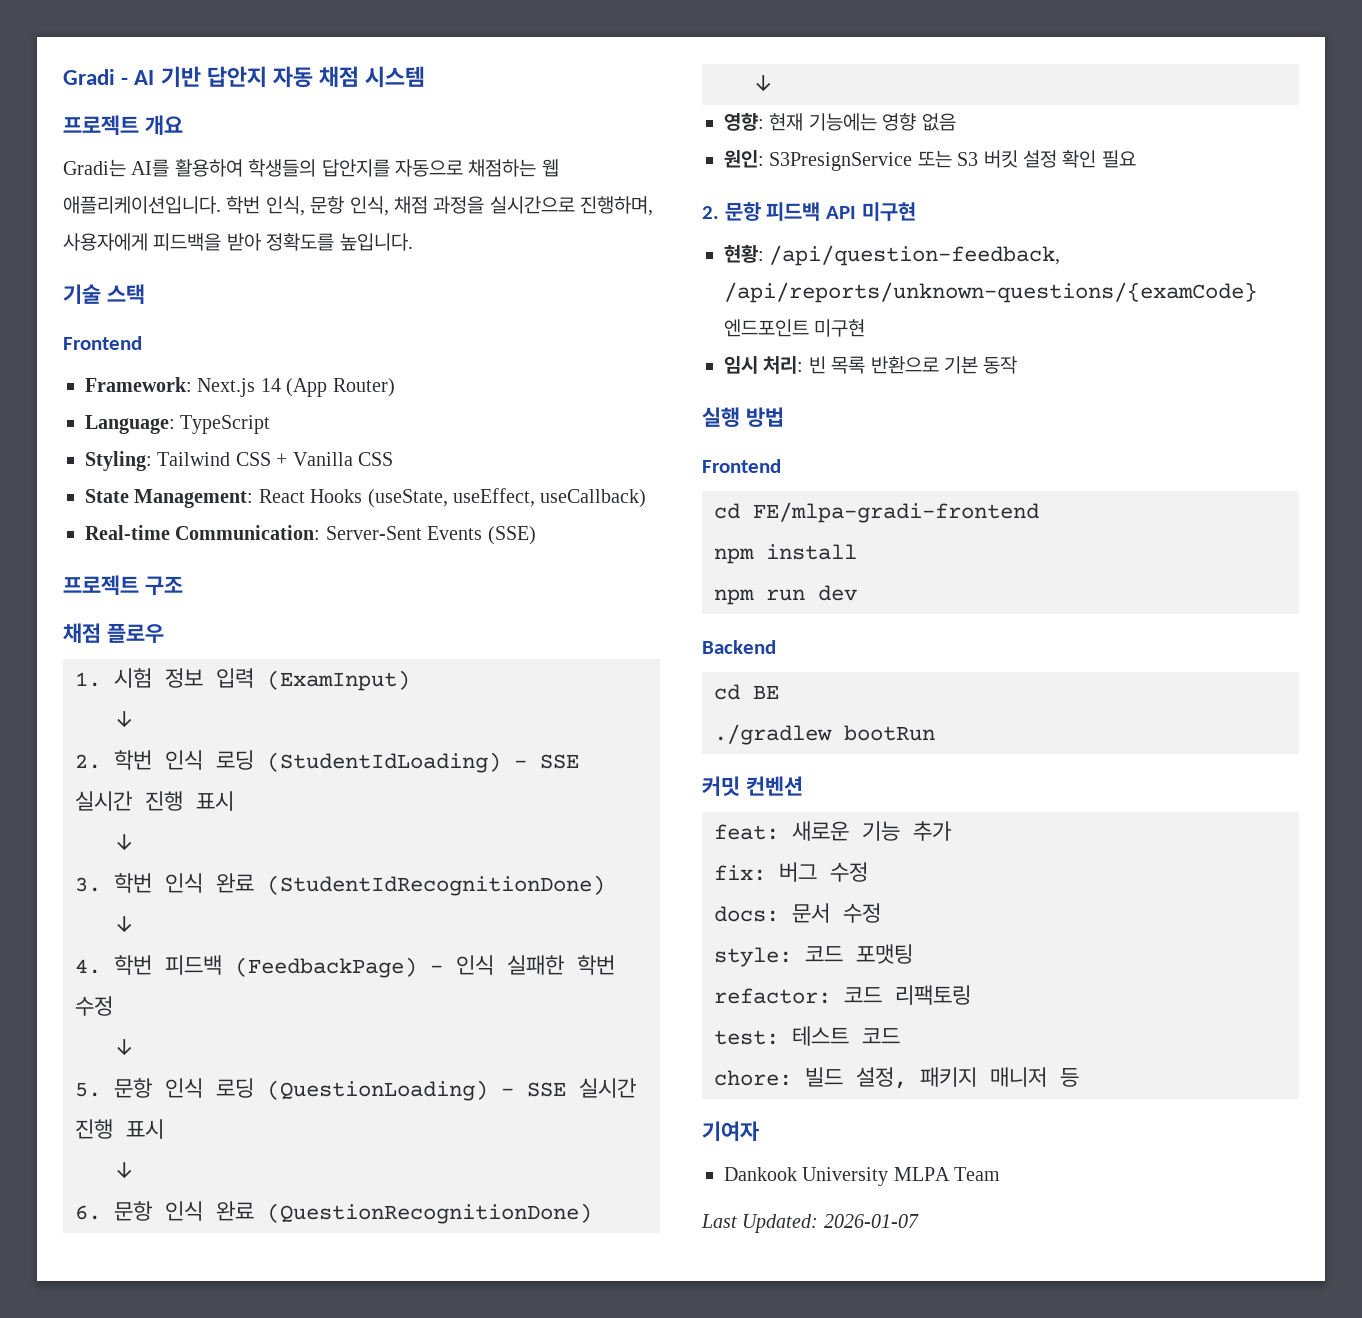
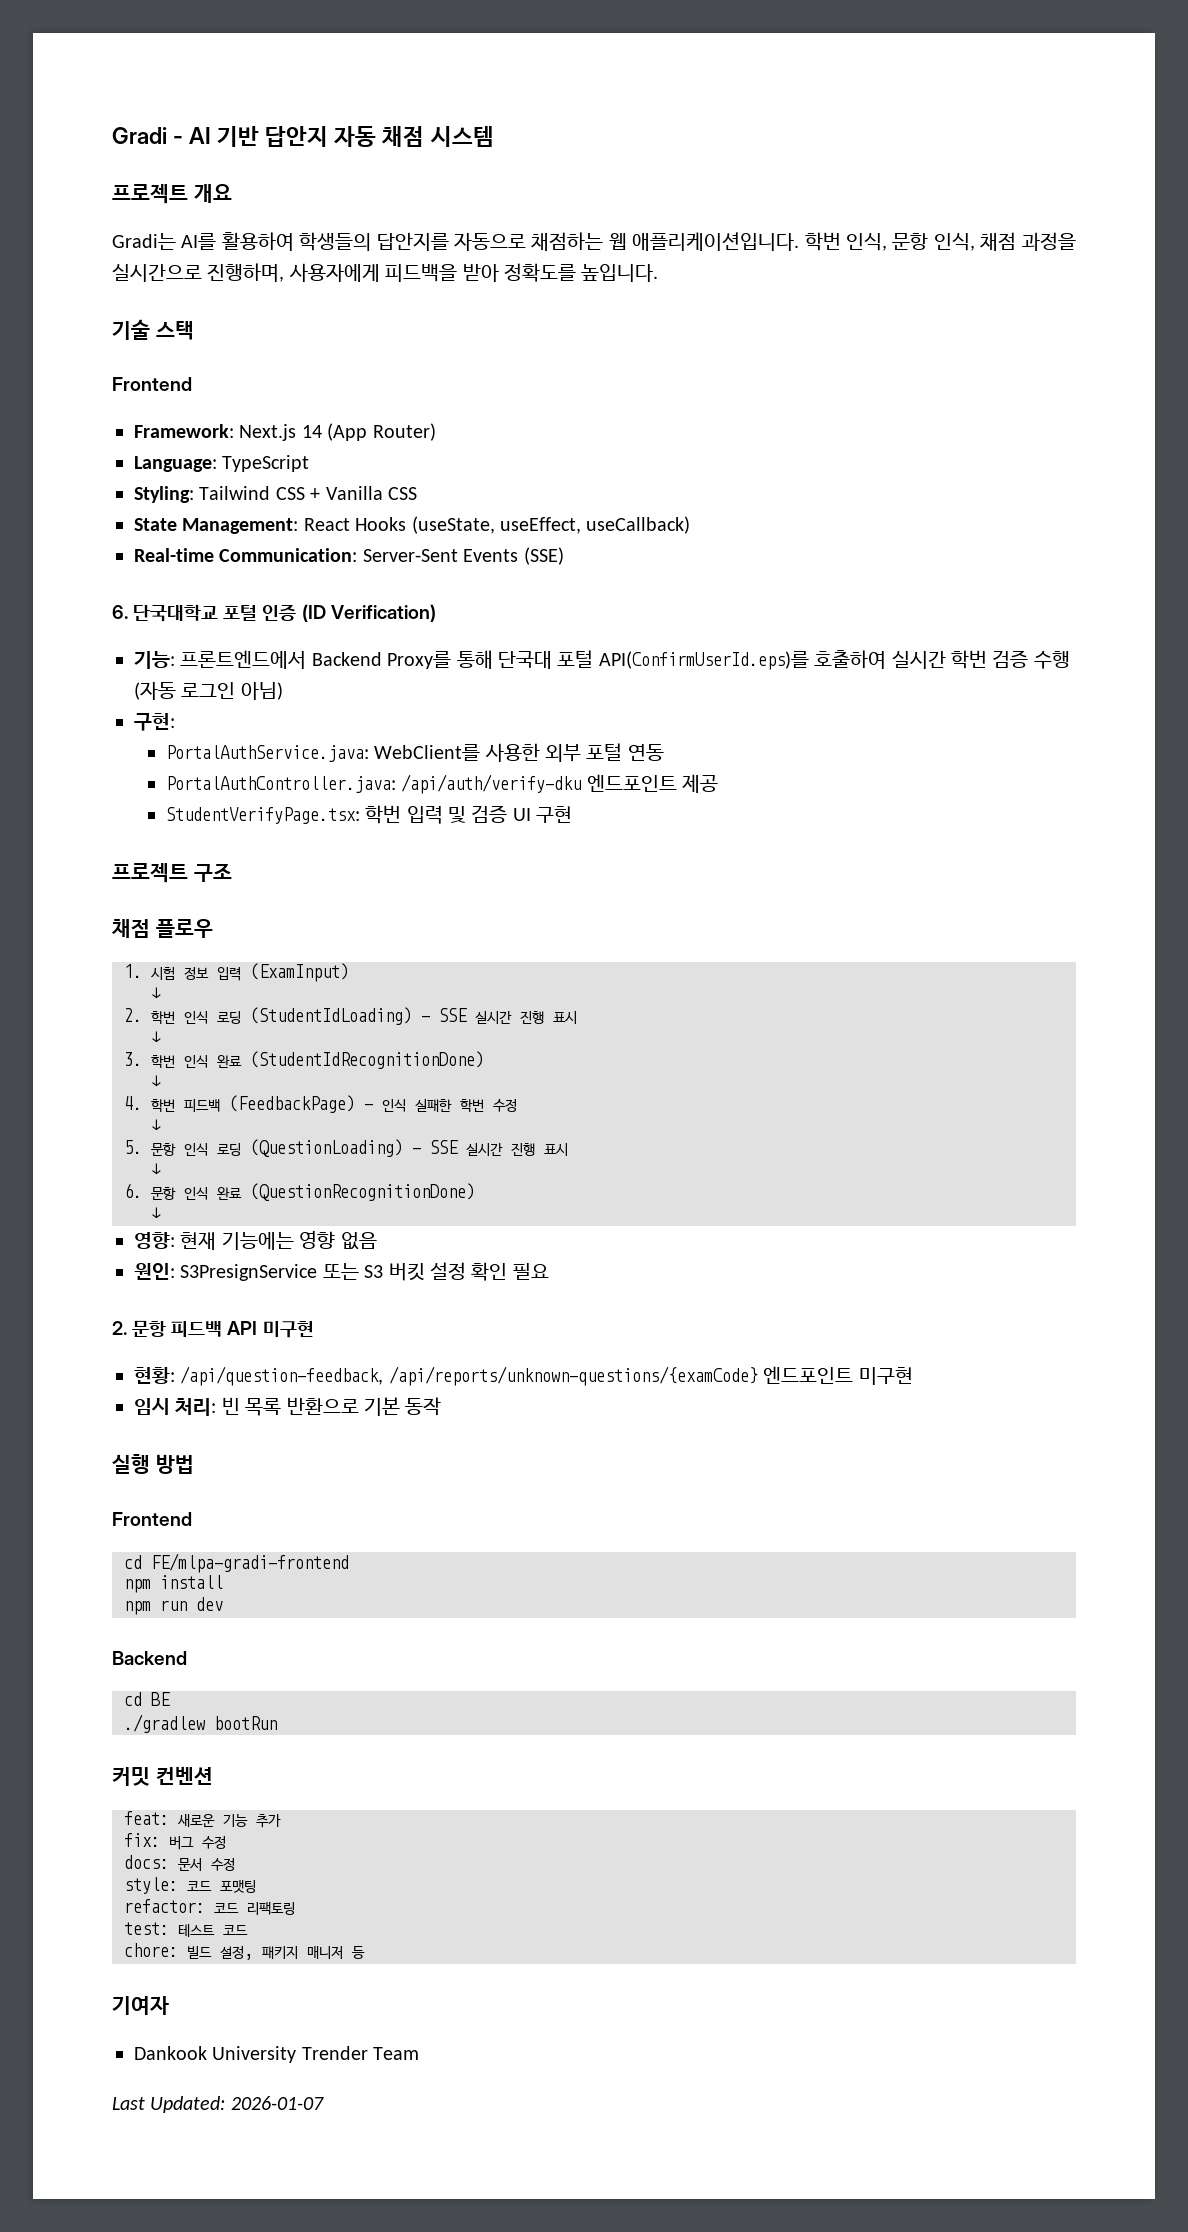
+ 6. 단국대학교 포털 인증 (ID Verification)
+ 기능: 프론트엔드에서 Backend Proxy를 통해 단국대 포털 API(ConfirmUserId.eps)를 호출하여 실시간 학번 검증 수행 (자동 로그인 아님)
+ 구현:
+ PortalAuthService.java: WebClient를 사용한 외부 포털 연동
+ PortalAuthController.java: /api/auth/verify-dku 엔드포인트 제공
+ StudentVerifyPage.tsx: 학번 입력 및 검증 UI 구현
- Dankook University MLPA Team
+ Dankook University Trender Team

